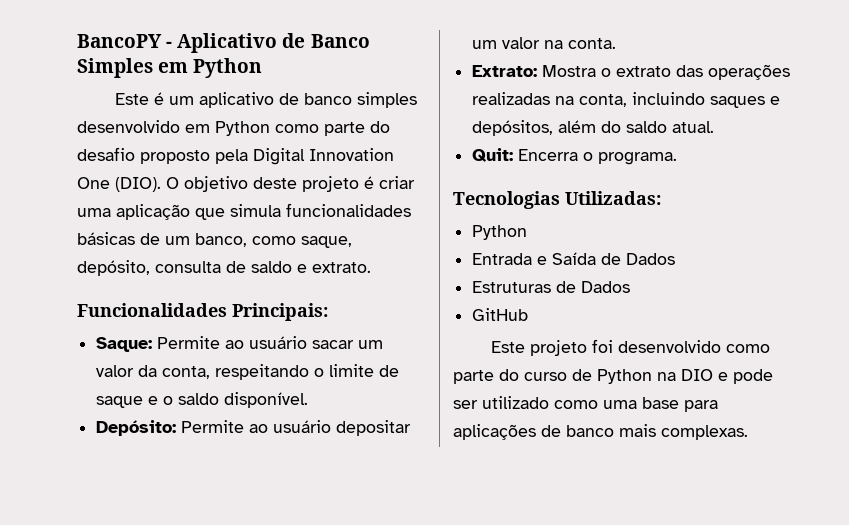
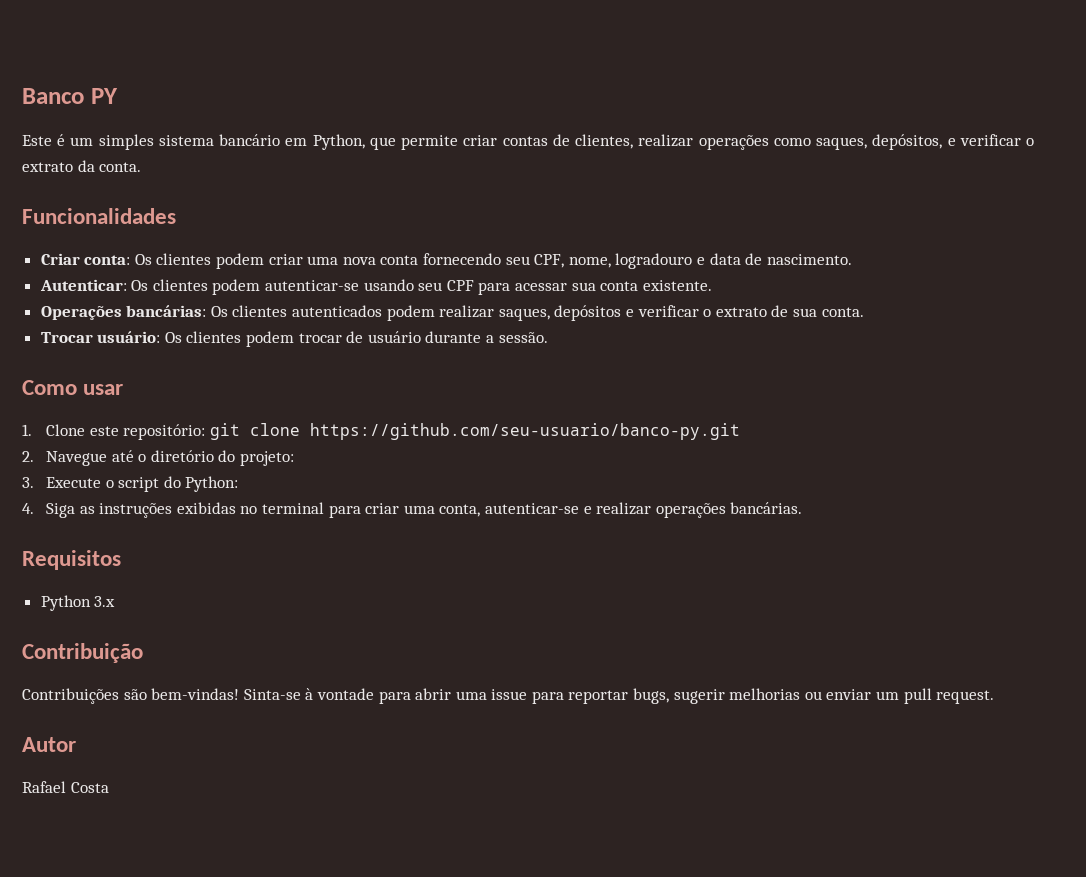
- BancoPY - Aplicativo de Banco Simples em Python
- Este é um aplicativo de banco simples desenvolvido em Python como parte do desafio proposto pela Digital Innovation One (DIO). O objetivo deste projeto é criar uma aplicação que simula funcionalidades básicas de um banco, como saque, depósito, consulta de saldo e extrato.
- Funcionalidades Principais:
- Saque: Permite ao usuário sacar um valor da conta, respeitando o limite de saque e o saldo disponível.
- Depósito: Permite ao usuário depositar um valor na conta.
- Extrato: Mostra o extrato das operações realizadas na conta, incluindo saques e depósitos, além do saldo atual.
- Quit: Encerra o programa.
- Tecnologias Utilizadas:
- Python
- Entrada e Saída de Dados
- Estruturas de Dados
- GitHub
- Este projeto foi desenvolvido como parte do curso de Python na DIO e pode ser utilizado como uma base para aplicações de banco mais complexas.
+ Banco PY
+ Este é um simples sistema bancário em Python, que permite criar contas de clientes, realizar operações como saques, depósitos, e verificar o extrato da conta.
+ Funcionalidades
+ Criar conta: Os clientes podem criar uma nova conta fornecendo seu CPF, nome, logradouro e data de nascimento.
+ Autenticar: Os clientes podem autenticar-se usando seu CPF para acessar sua conta existente.
+ Operações bancárias: Os clientes autenticados podem realizar saques, depósitos e verificar o extrato de sua conta.
+ Trocar usuário: Os clientes podem trocar de usuário durante a sessão.
+ Como usar
+ 1. Clone este repositório: git clone https://github.com/seu-usuario/banco-py.git
+ 2. Navegue até o diretório do projeto:
+ 3. Execute o script do Python:
+ 4. Siga as instruções exibidas no terminal para criar uma conta, autenticar-se e realizar operações bancárias.
+ Requisitos
+ Python 3.x
+ Contribuição
+ Contribuições são bem-vindas! Sinta-se à vontade para abrir uma issue para reportar bugs, sugerir melhorias ou enviar um pull request.
+ Autor
+ Rafael Costa

